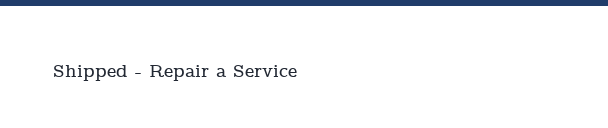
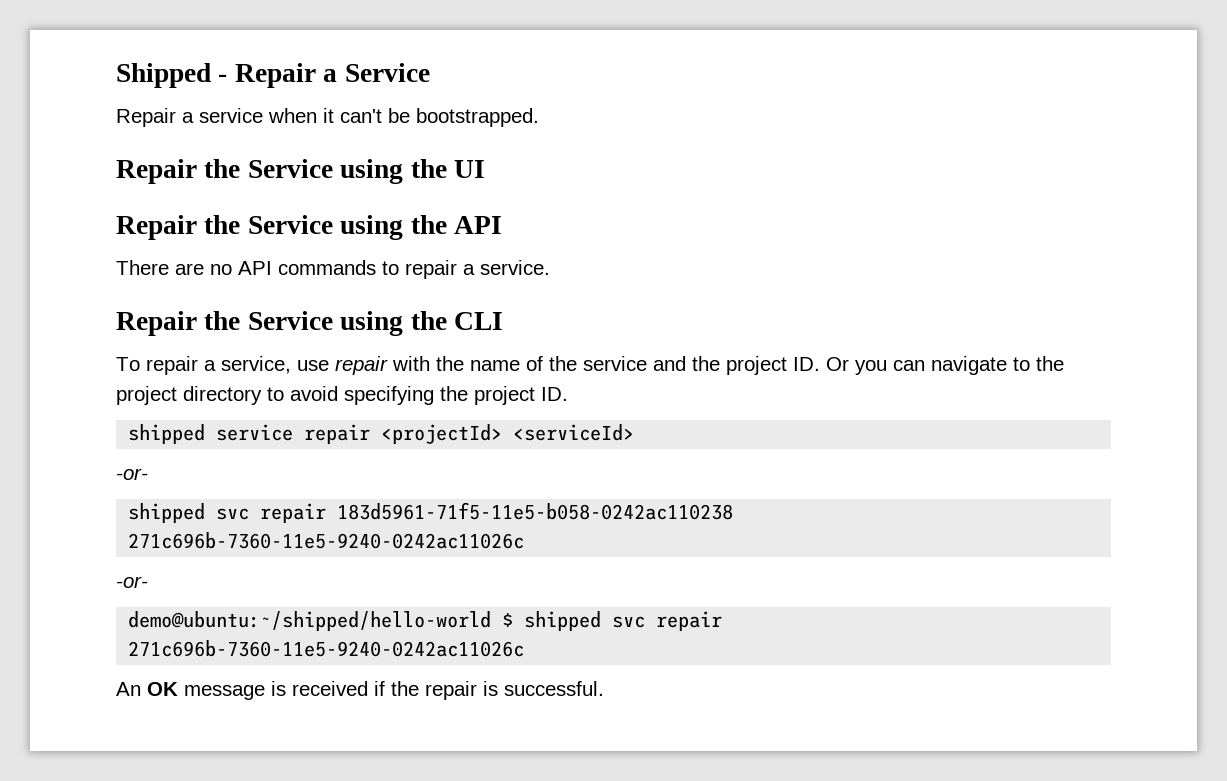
+ Repair a service when it can't be bootstrapped.
+ Repair the Service using the UI
+ Repair the Service using the API
+ There are no API commands to repair a service.
+ Repair the Service using the CLI
+ To repair a service, use repair with the name of the service and the project ID. Or you can navigate to the project directory to avoid specifying the project ID.
+ shipped service repair <projectId> <serviceId>
+ -or-
+ shipped svc repair 183d5961-71f5-11e5-b058-0242ac110238 271c696b-7360-11e5-9240-0242ac11026c
+ -or-
+ demo@ubuntu:~/shipped/hello-world $ shipped svc repair 271c696b-7360-11e5-9240-0242ac11026c
+ An OK message is received if the repair is successful.

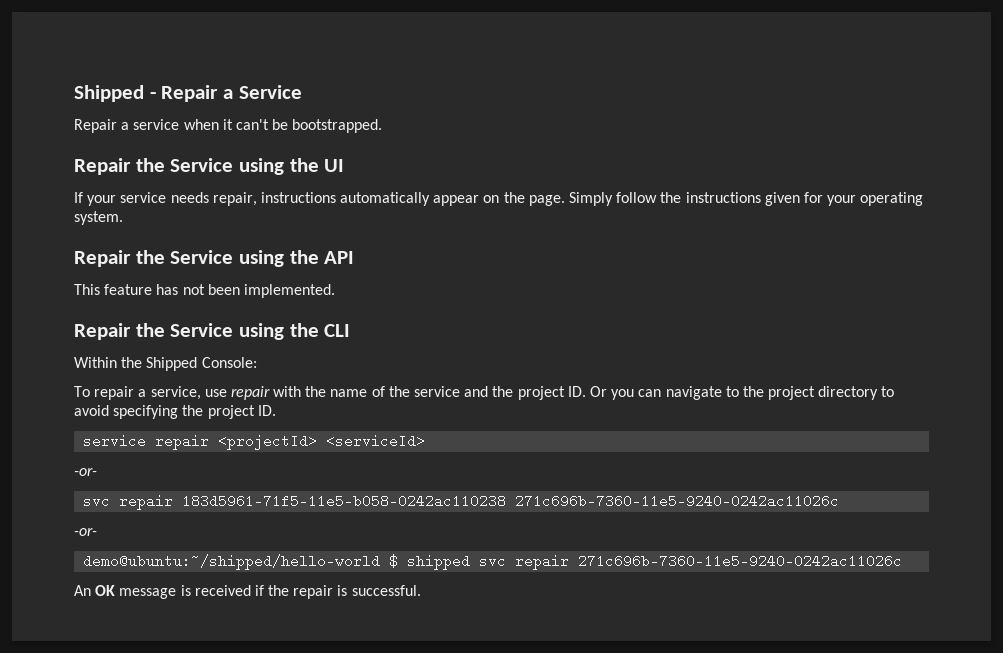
+ If your service needs repair, instructions automatically appear on the page. Simply follow the instructions given for your operating system.
- There are no API commands to repair a service.
+ This feature has not been implemented.
+ Within the Shipped Console:
- shipped service repair <projectId> <serviceId>
+ service repair <projectId> <serviceId>
- shipped svc repair 183d5961-71f5-11e5-b058-0242ac110238 271c696b-7360-11e5-9240-0242ac11026c
+ svc repair 183d5961-71f5-11e5-b058-0242ac110238 271c696b-7360-11e5-9240-0242ac11026c

